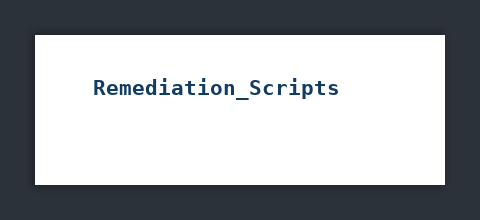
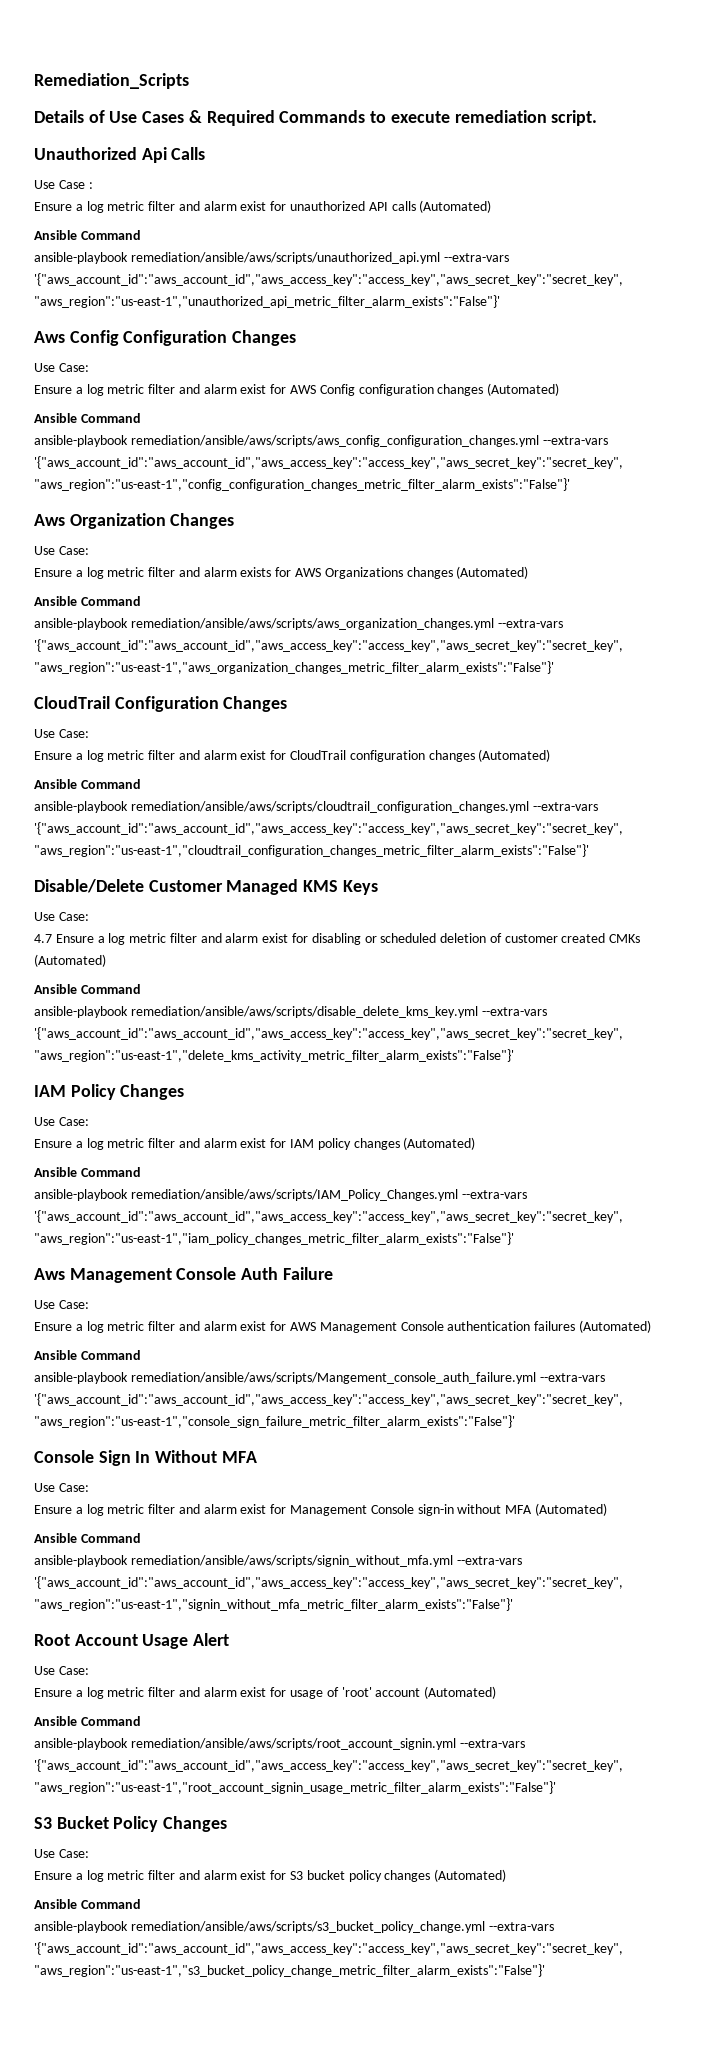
+ Details of Use Cases & Required Commands to execute remediation script.
+ Unauthorized Api Calls
+ Use Case :
+ Ensure a log metric filter and alarm exist for unauthorized API calls (Automated)
+ Ansible Command
+ ansible-playbook remediation/ansible/aws/scripts/unauthorized_api.yml --extra-vars '{"aws_account_id":"aws_account_id","aws_access_key":"access_key","aws_secret_key":"secret_key", "aws_region":"us-east-1","unauthorized_api_metric_filter_alarm_exists":"False"}'
+ Aws Config Configuration Changes
+ Use Case:
+ Ensure a log metric filter and alarm exist for AWS Config configuration changes (Automated)
+ Ansible Command
+ ansible-playbook remediation/ansible/aws/scripts/aws_config_configuration_changes.yml --extra-vars '{"aws_account_id":"aws_account_id","aws_access_key":"access_key","aws_secret_key":"secret_key", "aws_region":"us-east-1","config_configuration_changes_metric_filter_alarm_exists":"False"}'
+ Aws Organization Changes
+ Use Case:
+ Ensure a log metric filter and alarm exists for AWS Organizations changes (Automated)
+ Ansible Command
+ ansible-playbook remediation/ansible/aws/scripts/aws_organization_changes.yml --extra-vars '{"aws_account_id":"aws_account_id","aws_access_key":"access_key","aws_secret_key":"secret_key", "aws_region":"us-east-1","aws_organization_changes_metric_filter_alarm_exists":"False"}'
+ CloudTrail Configuration Changes
+ Use Case:
+ Ensure a log metric filter and alarm exist for CloudTrail configuration changes (Automated)
+ Ansible Command
+ ansible-playbook remediation/ansible/aws/scripts/cloudtrail_configuration_changes.yml --extra-vars '{"aws_account_id":"aws_account_id","aws_access_key":"access_key","aws_secret_key":"secret_key", "aws_region":"us-east-1","cloudtrail_configuration_changes_metric_filter_alarm_exists":"False"}'
+ Disable/Delete Customer Managed KMS Keys
+ Use Case:
+ 4.7 Ensure a log metric filter and alarm exist for disabling or scheduled deletion of customer created CMKs (Automated)
+ Ansible Command
+ ansible-playbook remediation/ansible/aws/scripts/disable_delete_kms_key.yml --extra-vars '{"aws_account_id":"aws_account_id","aws_access_key":"access_key","aws_secret_key":"secret_key", "aws_region":"us-east-1","delete_kms_activity_metric_filter_alarm_exists":"False"}'
+ IAM Policy Changes
+ Use Case:
+ Ensure a log metric filter and alarm exist for IAM policy changes (Automated)
+ Ansible Command
+ ansible-playbook remediation/ansible/aws/scripts/IAM_Policy_Changes.yml --extra-vars '{"aws_account_id":"aws_account_id","aws_access_key":"access_key","aws_secret_key":"secret_key", "aws_region":"us-east-1","iam_policy_changes_metric_filter_alarm_exists":"False"}'
+ Aws Management Console Auth Failure
+ Use Case:
+ Ensure a log metric filter and alarm exist for AWS Management Console authentication failures (Automated)
+ Ansible Command
+ ansible-playbook remediation/ansible/aws/scripts/Mangement_console_auth_failure.yml --extra-vars '{"aws_account_id":"aws_account_id","aws_access_key":"access_key","aws_secret_key":"secret_key", "aws_region":"us-east-1","console_sign_failure_metric_filter_alarm_exists":"False"}'
+ Console Sign In Without MFA
+ Use Case:
+ Ensure a log metric filter and alarm exist for Management Console sign-in without MFA (Automated)
+ Ansible Command
+ ansible-playbook remediation/ansible/aws/scripts/signin_without_mfa.yml --extra-vars '{"aws_account_id":"aws_account_id","aws_access_key":"access_key","aws_secret_key":"secret_key", "aws_region":"us-east-1","signin_without_mfa_metric_filter_alarm_exists":"False"}'
+ Root Account Usage Alert
+ Use Case:
+ Ensure a log metric filter and alarm exist for usage of 'root' account (Automated)
+ Ansible Command
+ ansible-playbook remediation/ansible/aws/scripts/root_account_signin.yml --extra-vars '{"aws_account_id":"aws_account_id","aws_access_key":"access_key","aws_secret_key":"secret_key", "aws_region":"us-east-1","root_account_signin_usage_metric_filter_alarm_exists":"False"}'
+ S3 Bucket Policy Changes
+ Use Case:
+ Ensure a log metric filter and alarm exist for S3 bucket policy changes (Automated)
+ Ansible Command
+ ansible-playbook remediation/ansible/aws/scripts/s3_bucket_policy_change.yml --extra-vars '{"aws_account_id":"aws_account_id","aws_access_key":"access_key","aws_secret_key":"secret_key", "aws_region":"us-east-1","s3_bucket_policy_change_metric_filter_alarm_exists":"False"}'

